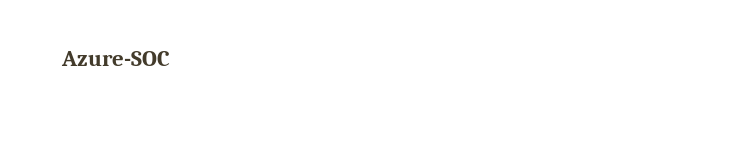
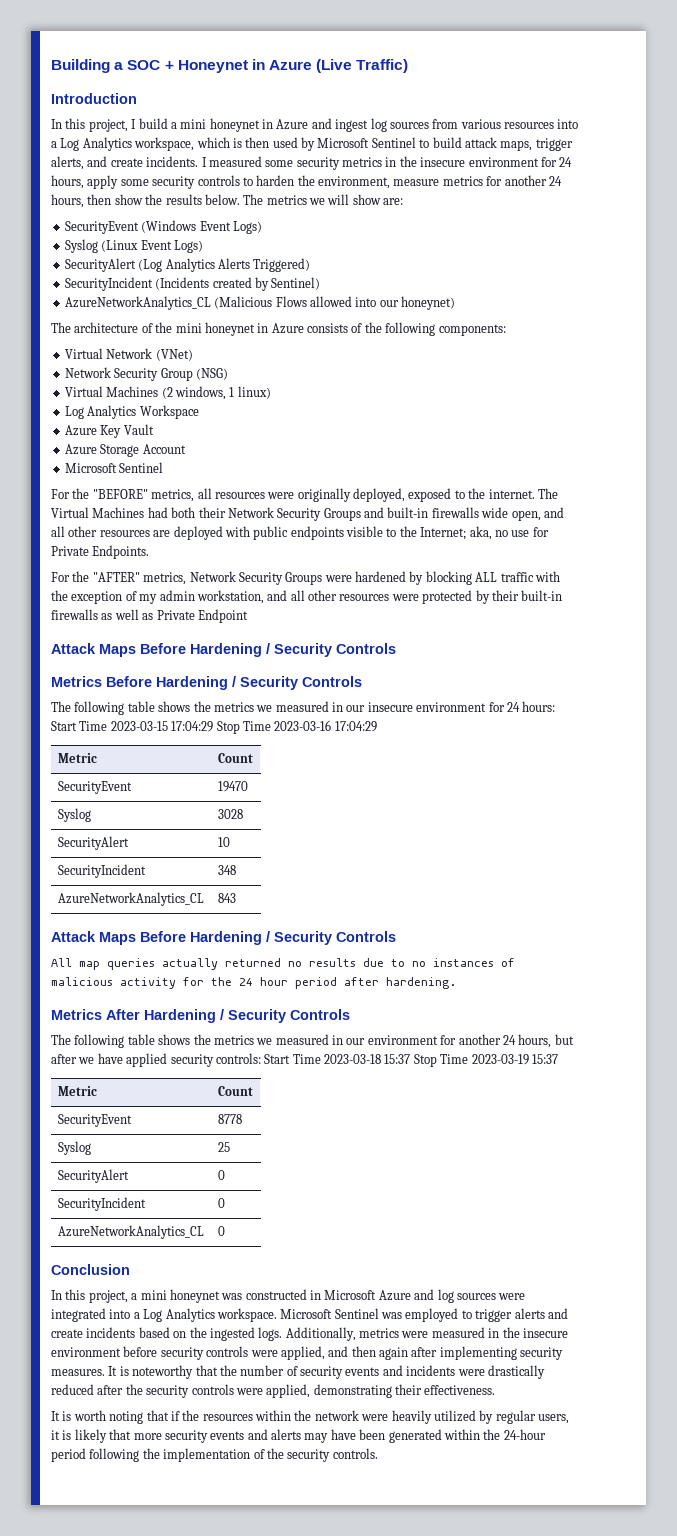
- Azure-SOC
+ Building a SOC + Honeynet in Azure (Live Traffic)
+ Introduction
+ In this project, I build a mini honeynet in Azure and ingest log sources from various resources into a Log Analytics workspace, which is then used by Microsoft Sentinel to build attack maps, trigger alerts, and create incidents. I measured some security metrics in the insecure environment for 24 hours, apply some security controls to harden the environment, measure metrics for another 24 hours, then show the results below. The metrics we will show are:
+ SecurityEvent (Windows Event Logs)
+ Syslog (Linux Event Logs)
+ SecurityAlert (Log Analytics Alerts Triggered)
+ SecurityIncident (Incidents created by Sentinel)
+ AzureNetworkAnalytics_CL (Malicious Flows allowed into our honeynet)
+ The architecture of the mini honeynet in Azure consists of the following components:
+ Virtual Network (VNet)
+ Network Security Group (NSG)
+ Virtual Machines (2 windows, 1 linux)
+ Log Analytics Workspace
+ Azure Key Vault
+ Azure Storage Account
+ Microsoft Sentinel
+ For the "BEFORE" metrics, all resources were originally deployed, exposed to the internet. The Virtual Machines had both their Network Security Groups and built-in firewalls wide open, and all other resources are deployed with public endpoints visible to the Internet; aka, no use for Private Endpoints.
+ For the "AFTER" metrics, Network Security Groups were hardened by blocking ALL traffic with the exception of my admin workstation, and all other resources were protected by their built-in firewalls as well as Private Endpoint
+ Attack Maps Before Hardening / Security Controls
+ Metrics Before Hardening / Security Controls
+ The following table shows the metrics we measured in our insecure environment for 24 hours: Start Time 2023-03-15 17:04:29 Stop Time 2023-03-16 17:04:29
+ Metric | Count
+ SecurityEvent | 19470
+ Syslog | 3028
+ SecurityAlert | 10
+ SecurityIncident | 348
+ AzureNetworkAnalytics_CL | 843
+ Attack Maps Before Hardening / Security Controls
+ All map queries actually returned no results due to no instances of malicious activity for the 24 hour period after hardening.
+ Metrics After Hardening / Security Controls
+ The following table shows the metrics we measured in our environment for another 24 hours, but after we have applied security controls: Start Time 2023-03-18 15:37 Stop Time 2023-03-19 15:37
+ Metric | Count
+ SecurityEvent | 8778
+ Syslog | 25
+ SecurityAlert | 0
+ SecurityIncident | 0
+ AzureNetworkAnalytics_CL | 0
+ Conclusion
+ In this project, a mini honeynet was constructed in Microsoft Azure and log sources were integrated into a Log Analytics workspace. Microsoft Sentinel was employed to trigger alerts and create incidents based on the ingested logs. Additionally, metrics were measured in the insecure environment before security controls were applied, and then again after implementing security measures. It is noteworthy that the number of security events and incidents were drastically reduced after the security controls were applied, demonstrating their effectiveness.
+ It is worth noting that if the resources within the network were heavily utilized by regular users, it is likely that more security events and alerts may have been generated within the 24-hour period following the implementation of the security controls.

